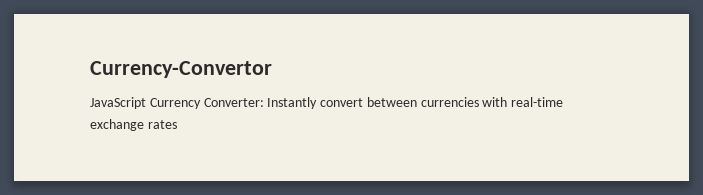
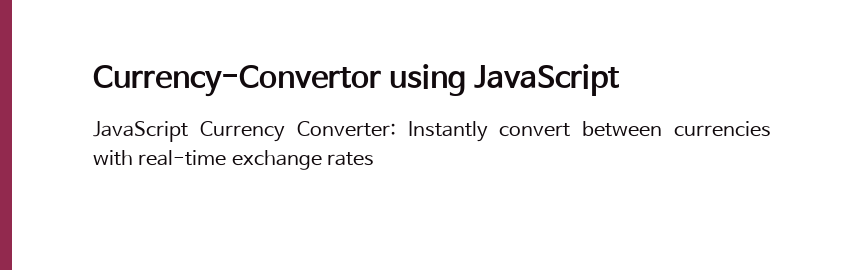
- Currency-Convertor
+ Currency-Convertor using JavaScript

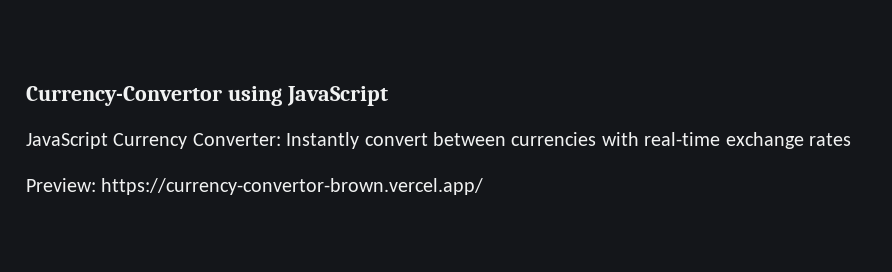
+ Preview: https://currency-convertor-brown.vercel.app/

